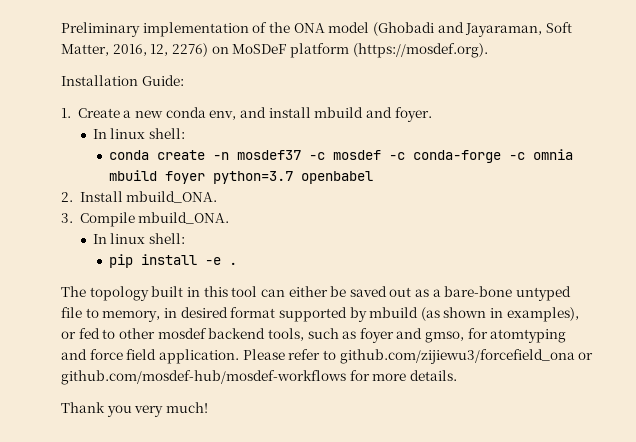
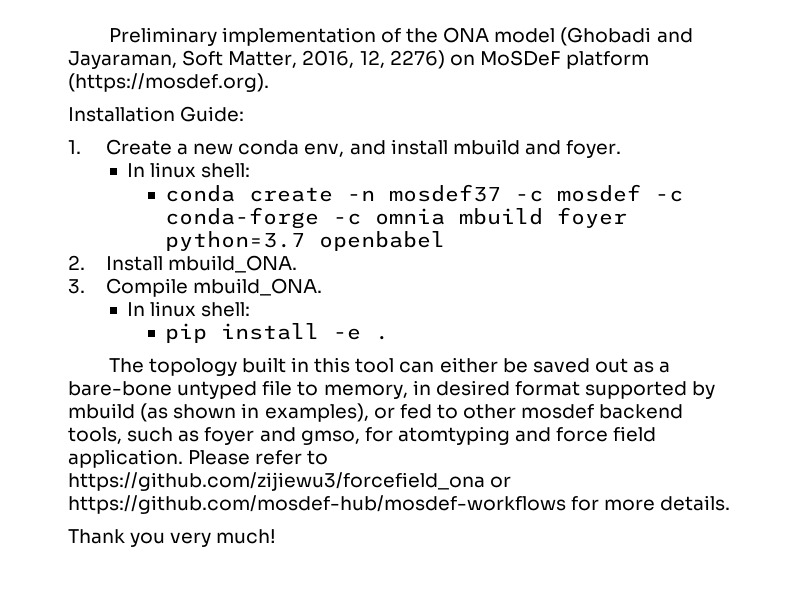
- Please refer to github.com/zijiewu3/forcefield_ona or github.com/mosdef-hub/mosdef-workflows for more details.
+ Please refer to https://github.com/zijiewu3/forcefield_ona or https://github.com/mosdef-hub/mosdef-workflows for more details.

